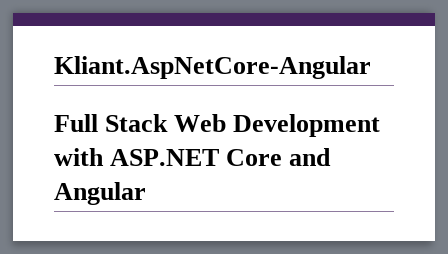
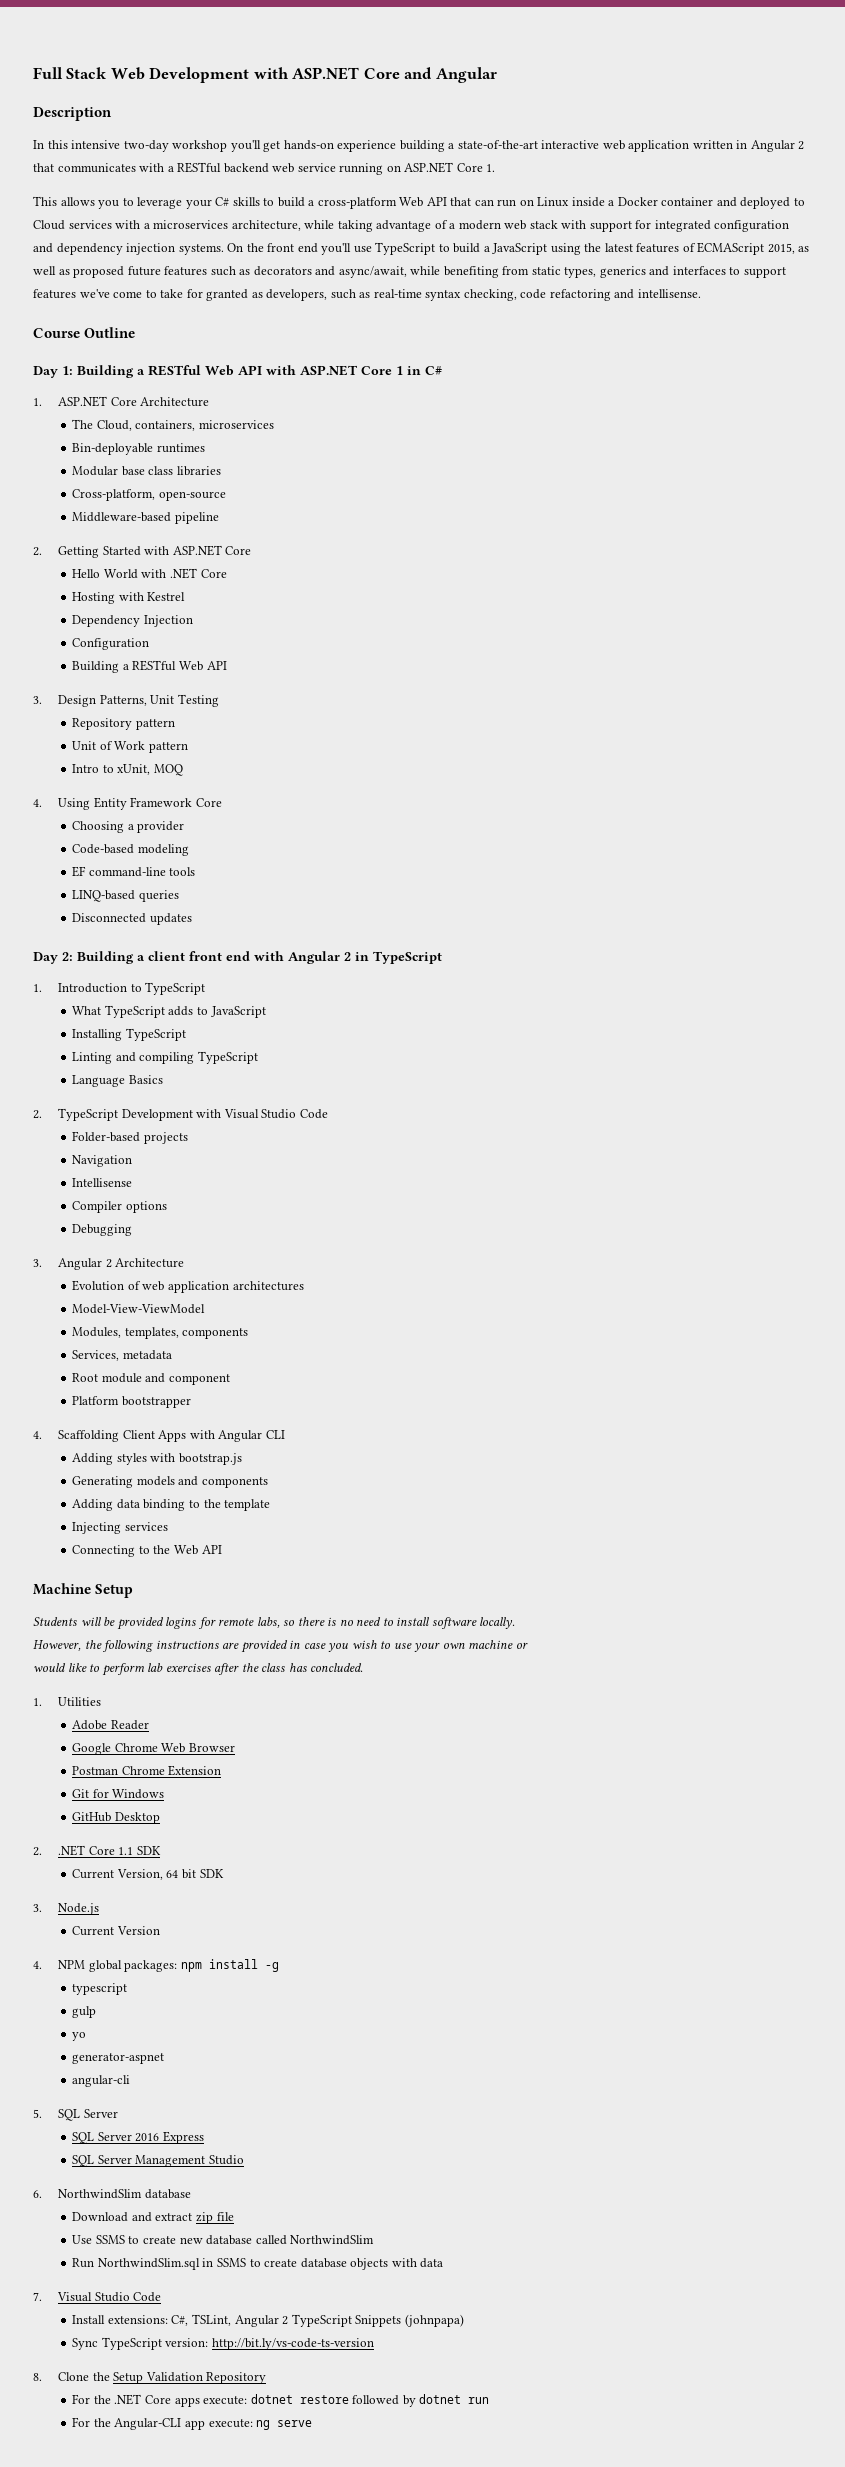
- Kliant.AspNetCore-Angular
+ Description
+ In this intensive two-day workshop you'll get hands-on experience building a state-of-the-art interactive web application written in Angular 2 that communicates with a RESTful backend web service running on ASP.NET Core 1.
+ This allows you to leverage your C# skills to build a cross-platform Web API that can run on Linux inside a Docker container and deployed to Cloud services with a microservices architecture, while taking advantage of a modern web stack with support for integrated configuration and dependency injection systems. On the front end you'll use TypeScript to build a JavaScript using the latest features of ECMAScript 2015, as well as proposed future features such as decorators and async/await, while benefiting from static types, generics and interfaces to support features we've come to take for granted as developers, such as real-time syntax checking, code refactoring and intellisense.
+ Course Outline
+ Day 1: Building a RESTful Web API with ASP.NET Core 1 in C#
+ 1. ASP.NET Core Architecture
+ The Cloud, containers, microservices
+ Bin-deployable runtimes
+ Modular base class libraries
+ Cross-platform, open-source
+ Middleware-based pipeline
+ 2. Getting Started with ASP.NET Core
+ Hello World with .NET Core
+ Hosting with Kestrel
+ Dependency Injection
+ Configuration
+ Building a RESTful Web API
+ 3. Design Patterns, Unit Testing
+ Repository pattern
+ Unit of Work pattern
+ Intro to xUnit, MOQ
+ 4. Using Entity Framework Core
+ Choosing a provider
+ Code-based modeling
+ EF command-line tools
+ LINQ-based queries
+ Disconnected updates
+ Day 2: Building a client front end with Angular 2 in TypeScript
+ 1. Introduction to TypeScript
+ What TypeScript adds to JavaScript
+ Installing TypeScript
+ Linting and compiling TypeScript
+ Language Basics
+ 2. TypeScript Development with Visual Studio Code
+ Folder-based projects
+ Navigation
+ Intellisense
+ Compiler options
+ Debugging
+ 3. Angular 2 Architecture
+ Evolution of web application architectures
+ Model-View-ViewModel
+ Modules, templates, components
+ Services, metadata
+ Root module and component
+ Platform bootstrapper
+ 4. Scaffolding Client Apps with Angular CLI
+ Adding styles with bootstrap.js
+ Generating models and components
+ Adding data binding to the template
+ Injecting services
+ Connecting to the Web API
+ Machine Setup
+ Students will be provided logins for remote labs, so there is no need to install software locally.
+ However, the following instructions are provided in case you wish to use your own machine or
+ would like to perform lab exercises after the class has concluded.
+ 1. Utilities
+ Adobe Reader
+ Google Chrome Web Browser
+ Postman Chrome Extension
+ Git for Windows
+ GitHub Desktop
+ 2. .NET Core 1.1 SDK
+ Current Version, 64 bit SDK
+ 3. Node.js
+ Current Version
+ 4. NPM global packages: npm install -g
+ typescript
+ gulp
+ yo
+ generator-aspnet
+ angular-cli
+ 5. SQL Server
+ SQL Server 2016 Express
+ SQL Server Management Studio
+ 6. NorthwindSlim database
+ Download and extract zip file
+ Use SSMS to create new database called NorthwindSlim
+ Run NorthwindSlim.sql in SSMS to create database objects with data
+ 7. Visual Studio Code
+ Install extensions: C#, TSLint, Angular 2 TypeScript Snippets (johnpapa)
+ Sync TypeScript version: http://bit.ly/vs-code-ts-version
+ 8. Clone the Setup Validation Repository
+ For the .NET Core apps execute: dotnet restore followed by dotnet run
+ For the Angular-CLI app execute: ng serve

